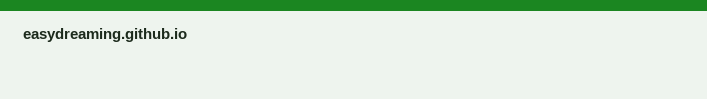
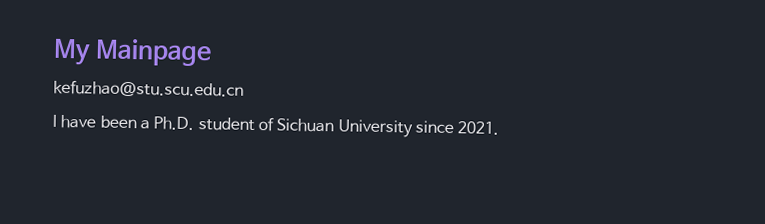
- easydreaming.github.io
+ My Mainpage
+ kefuzhao@stu.scu.edu.cn
+ I have been a Ph.D. student of Sichuan University since 2021.

